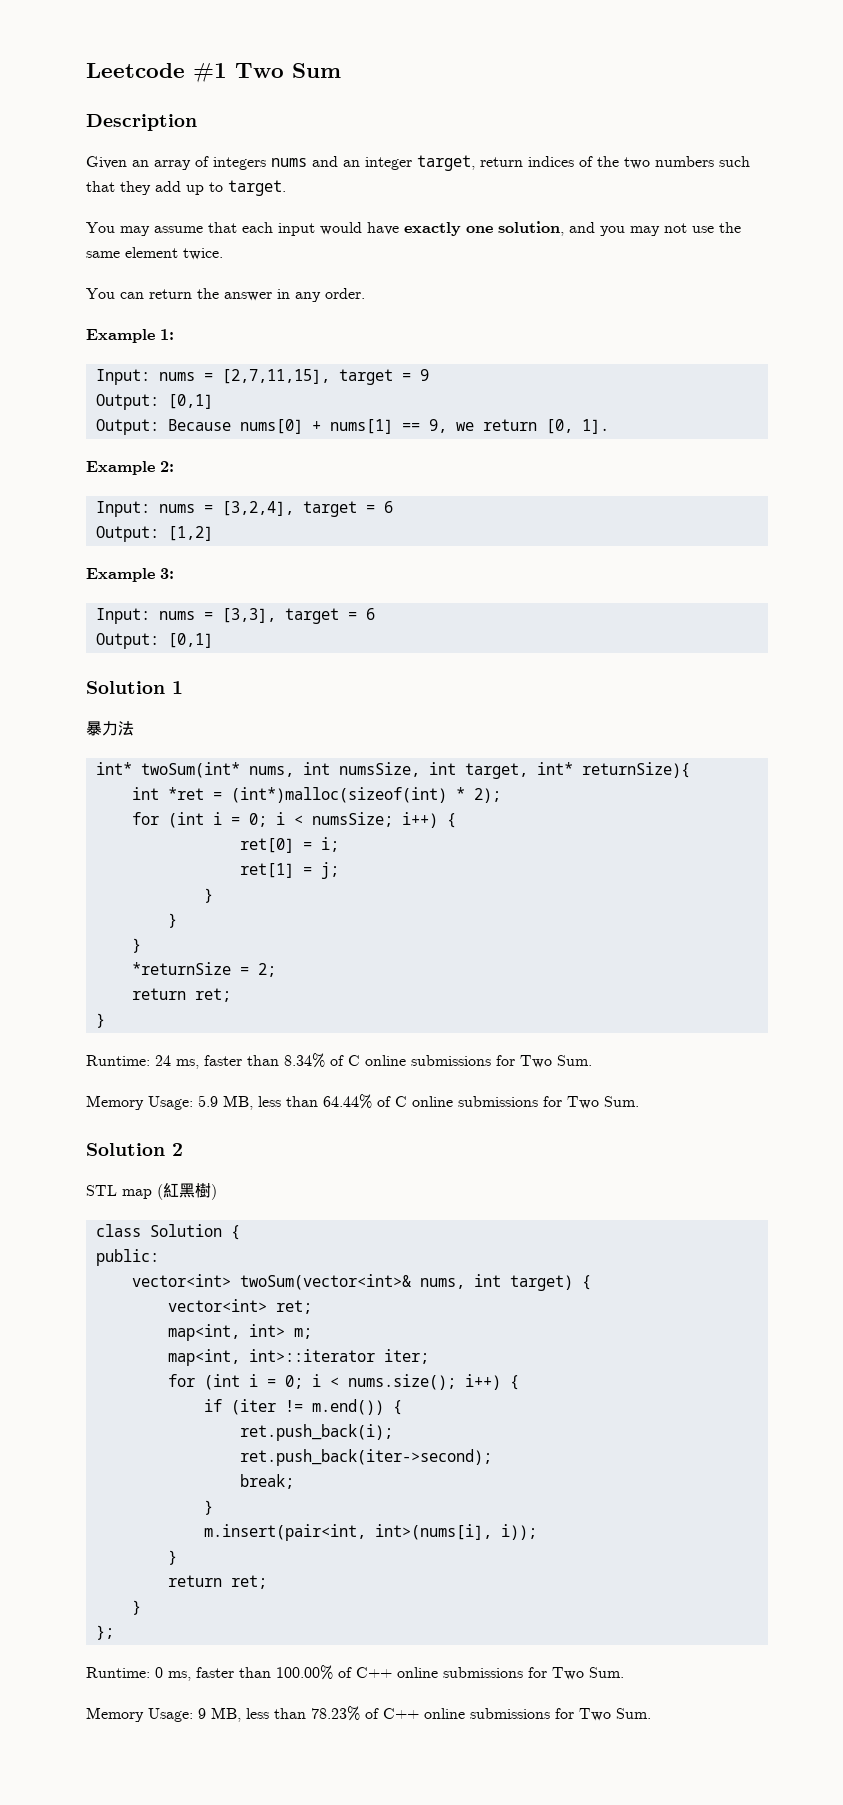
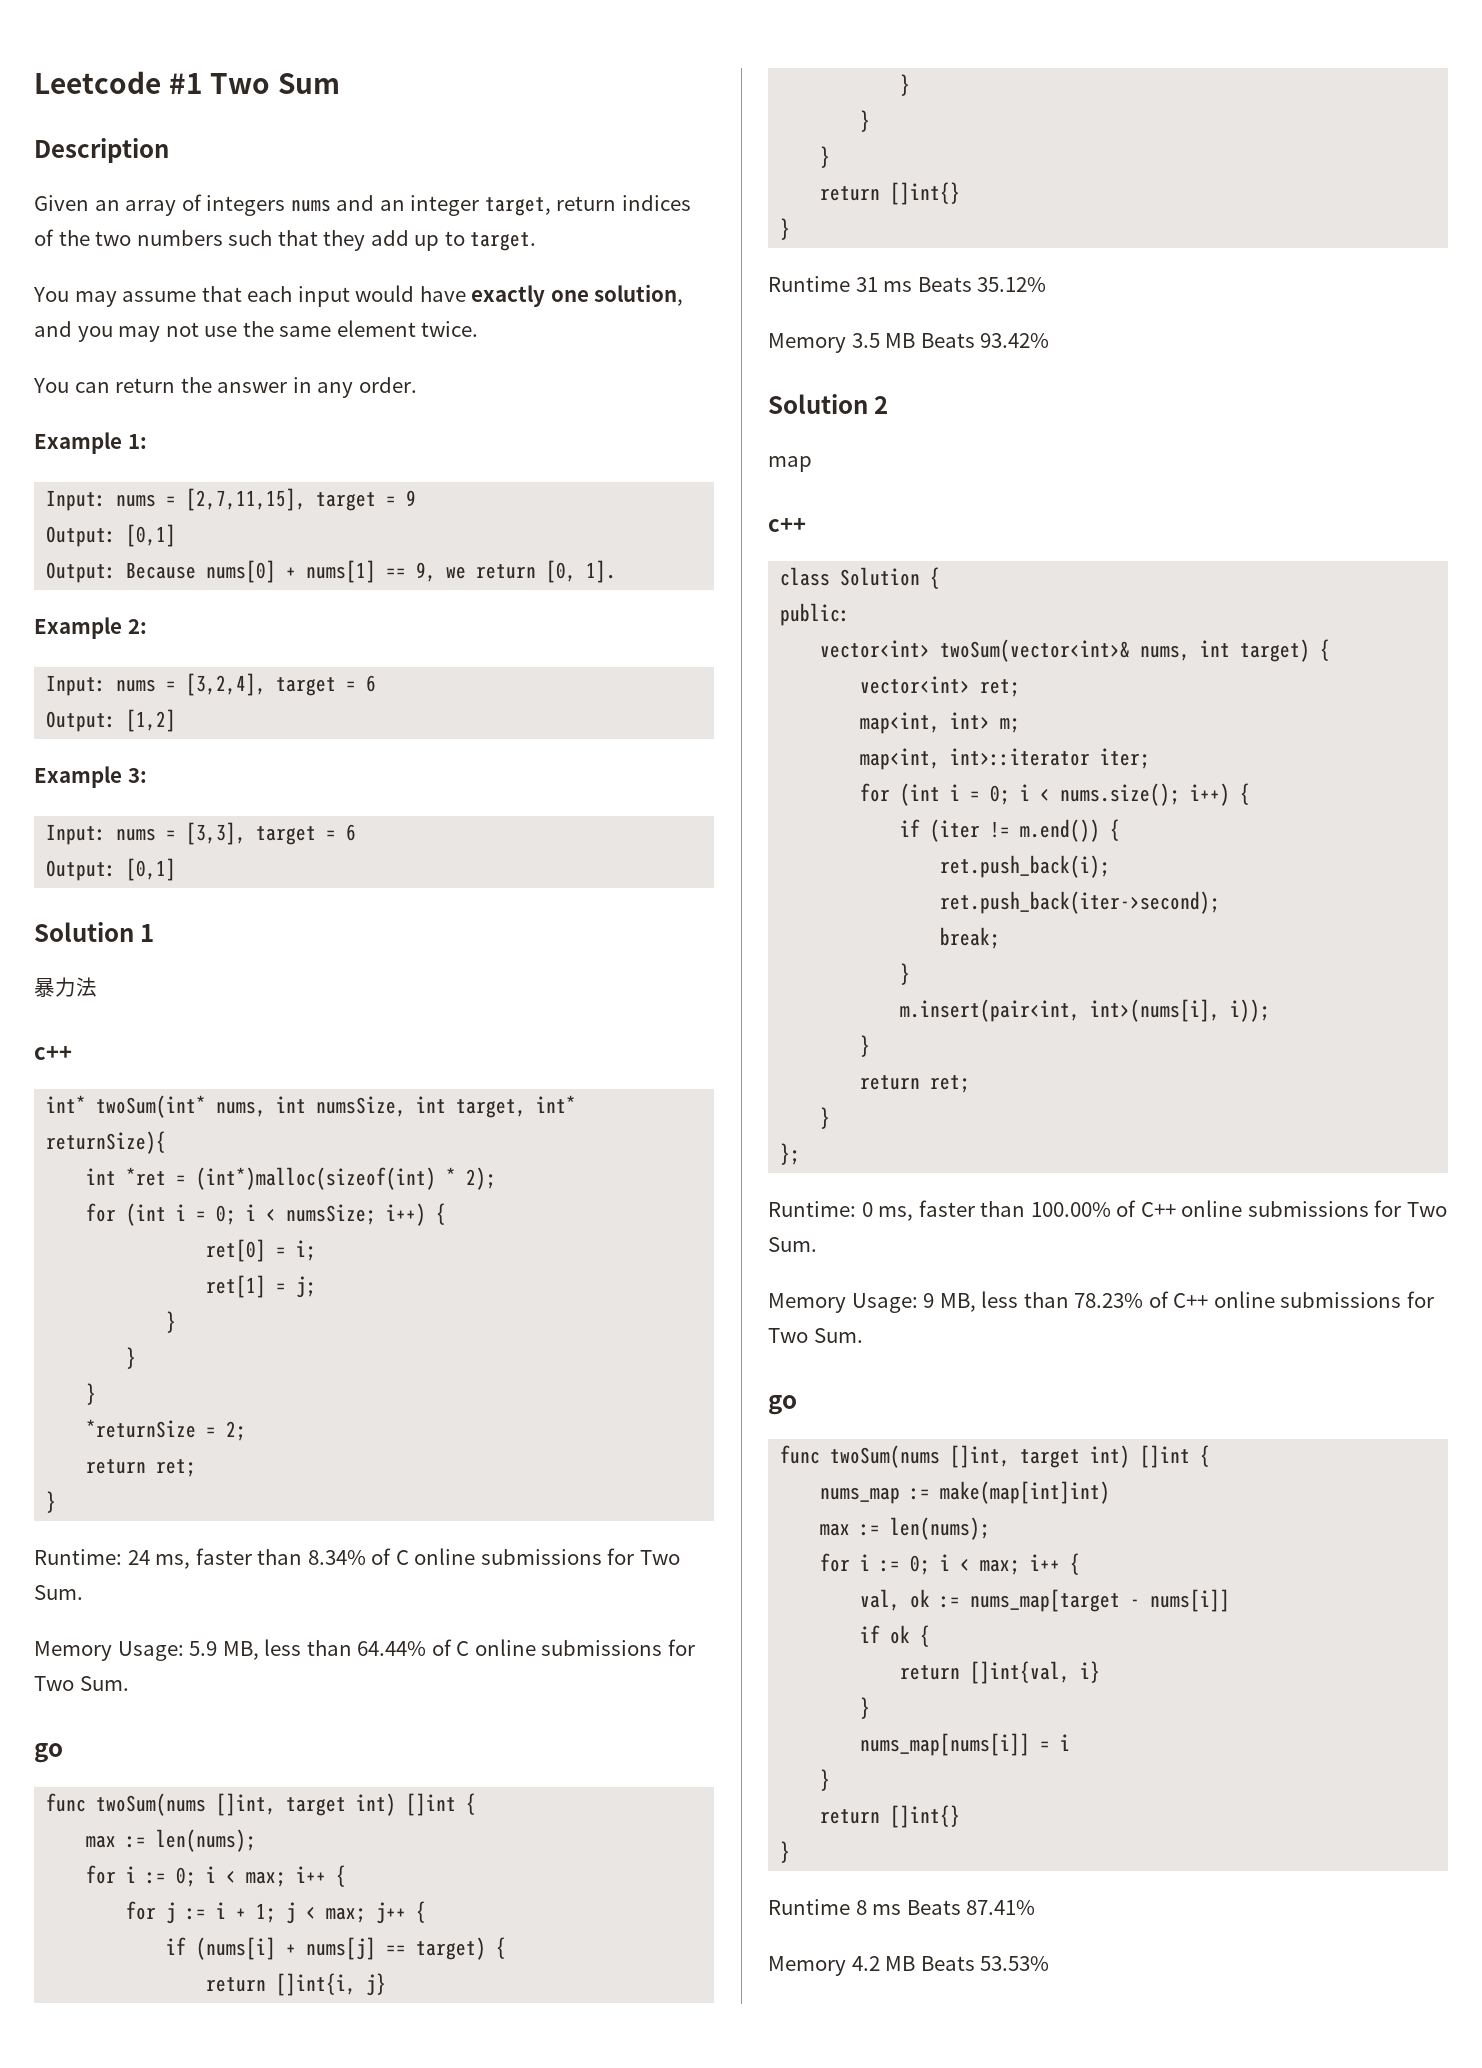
  暴力法
+ c++
  Memory Usage: 5.9 MB, less than 64.44% of C online submissions for Two Sum.
+ go
+ func twoSum(nums []int, target int) []int {
+ max := len(nums);
+ for i := 0; i < max; i++ {
+ for j := i + 1; j < max; j++ {
+ if (nums[i] + nums[j] == target) {
+ return []int{i, j}
+ }
+ }
+ }
+ return []int{}
+ }
+ Runtime 31 ms Beats 35.12%
+ Memory 3.5 MB Beats 93.42%
- STL map (紅黑樹)
+ map
+ c++
  Memory Usage: 9 MB, less than 78.23% of C++ online submissions for Two Sum.
+ go
+ func twoSum(nums []int, target int) []int {
+ nums_map := make(map[int]int)
+ max := len(nums);
+ for i := 0; i < max; i++ {
+ val, ok := nums_map[target - nums[i]]
+ if ok {
+ return []int{val, i}
+ }
+ nums_map[nums[i]] = i
+ }
+ return []int{}
+ }
+ Runtime 8 ms Beats 87.41%
+ Memory 4.2 MB Beats 53.53%

